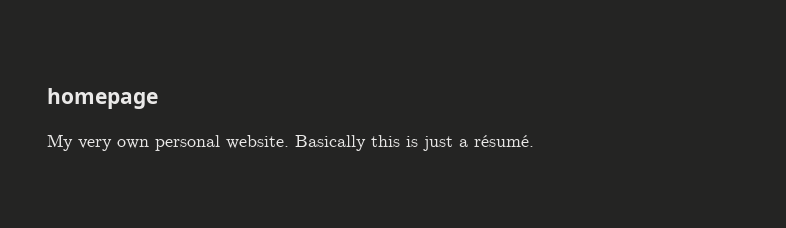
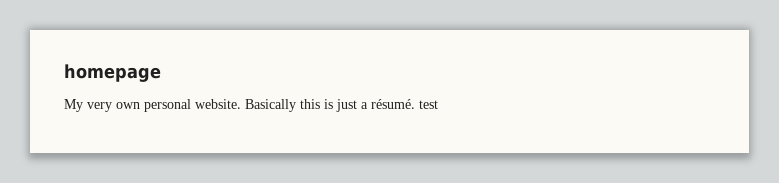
- Basically this is just a résumé.
+ Basically this is just a résumé. test

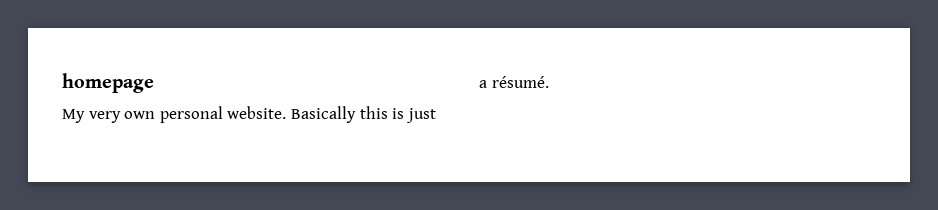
- Basically this is just a résumé. test
+ Basically this is just a résumé.

